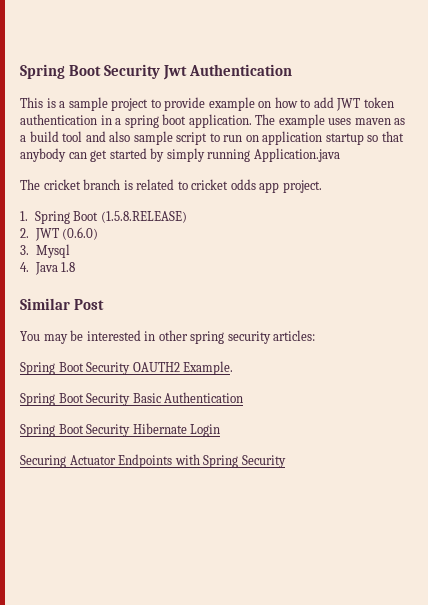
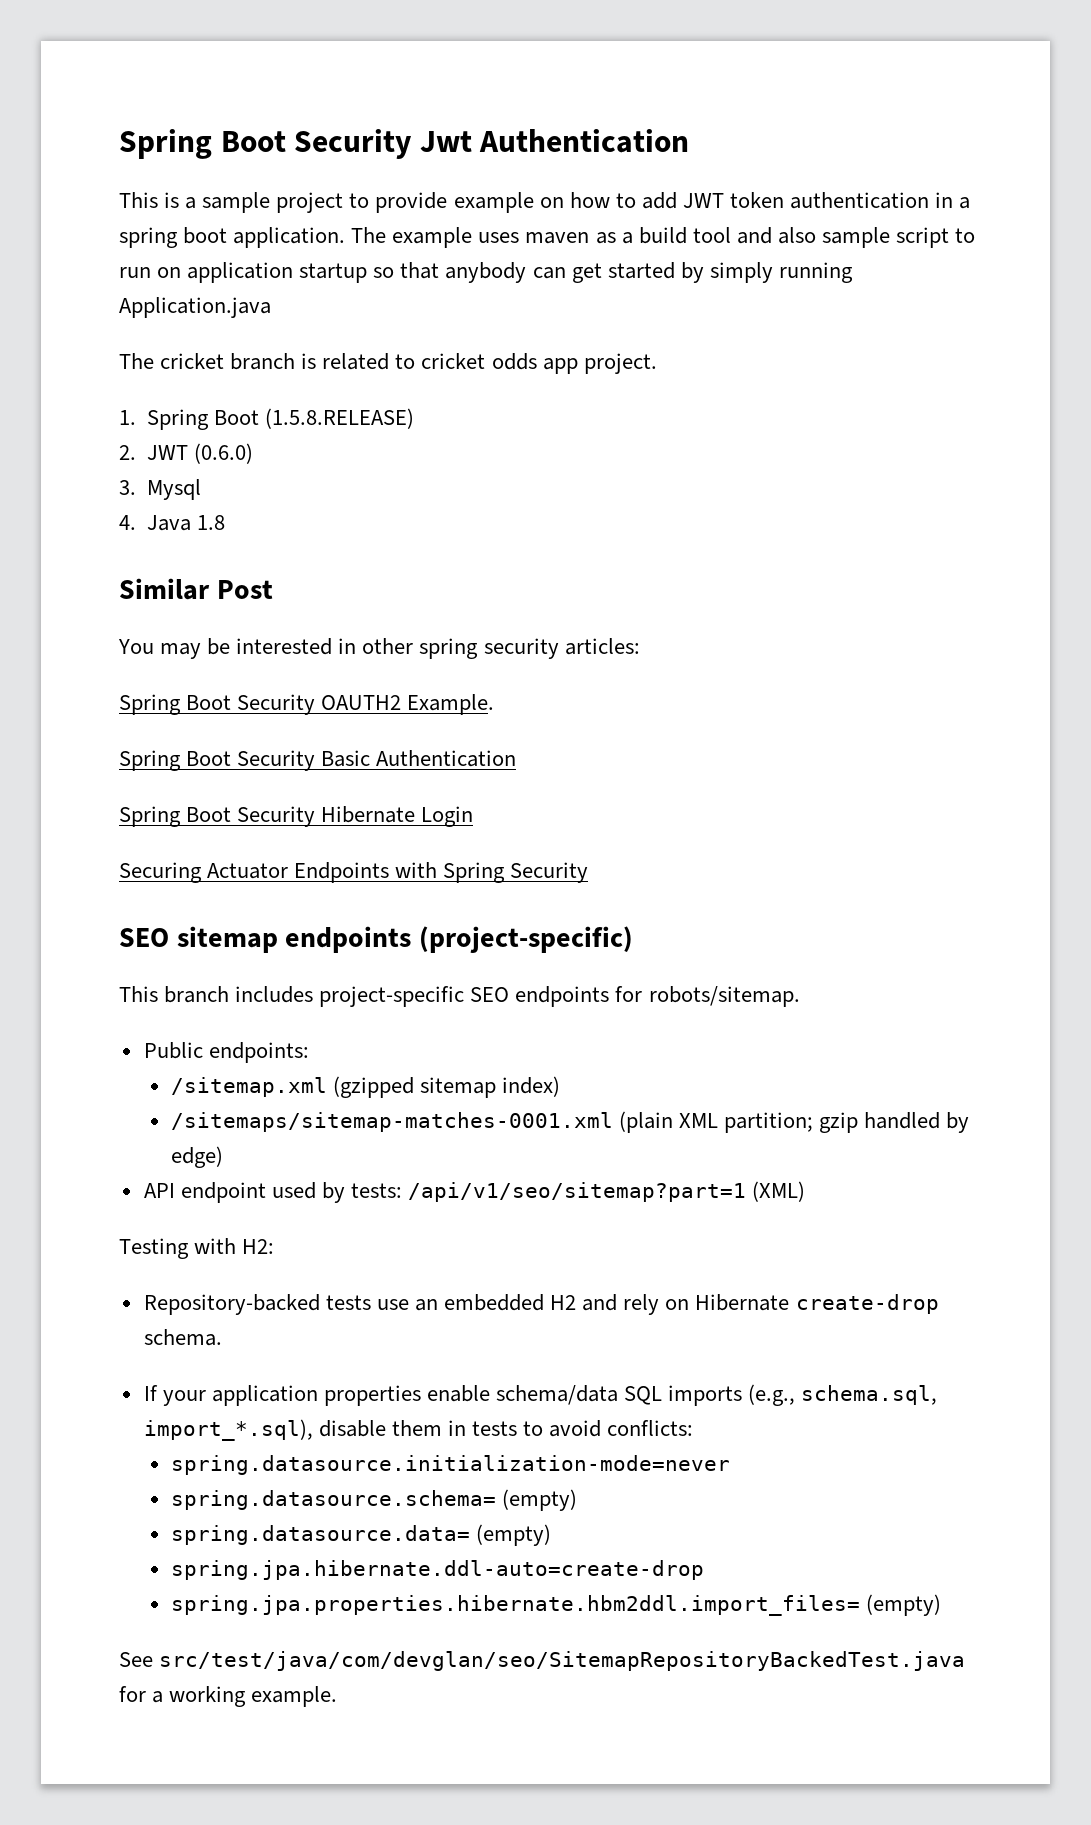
+ SEO sitemap endpoints (project-specific)
+ This branch includes project-specific SEO endpoints for robots/sitemap.
+ Public endpoints:
+ /sitemap.xml (gzipped sitemap index)
+ /sitemaps/sitemap-matches-0001.xml (plain XML partition; gzip handled by edge)
+ API endpoint used by tests: /api/v1/seo/sitemap?part=1 (XML)
+ Testing with H2:
+ Repository-backed tests use an embedded H2 and rely on Hibernate create-drop schema.
+ If your application properties enable schema/data SQL imports (e.g., schema.sql, import_*.sql), disable them in tests to avoid conflicts:
+ spring.datasource.initialization-mode=never
+ spring.datasource.schema= (empty)
+ spring.datasource.data= (empty)
+ spring.jpa.hibernate.ddl-auto=create-drop
+ spring.jpa.properties.hibernate.hbm2ddl.import_files= (empty)
+ See src/test/java/com/devglan/seo/SitemapRepositoryBackedTest.java for a working example.

